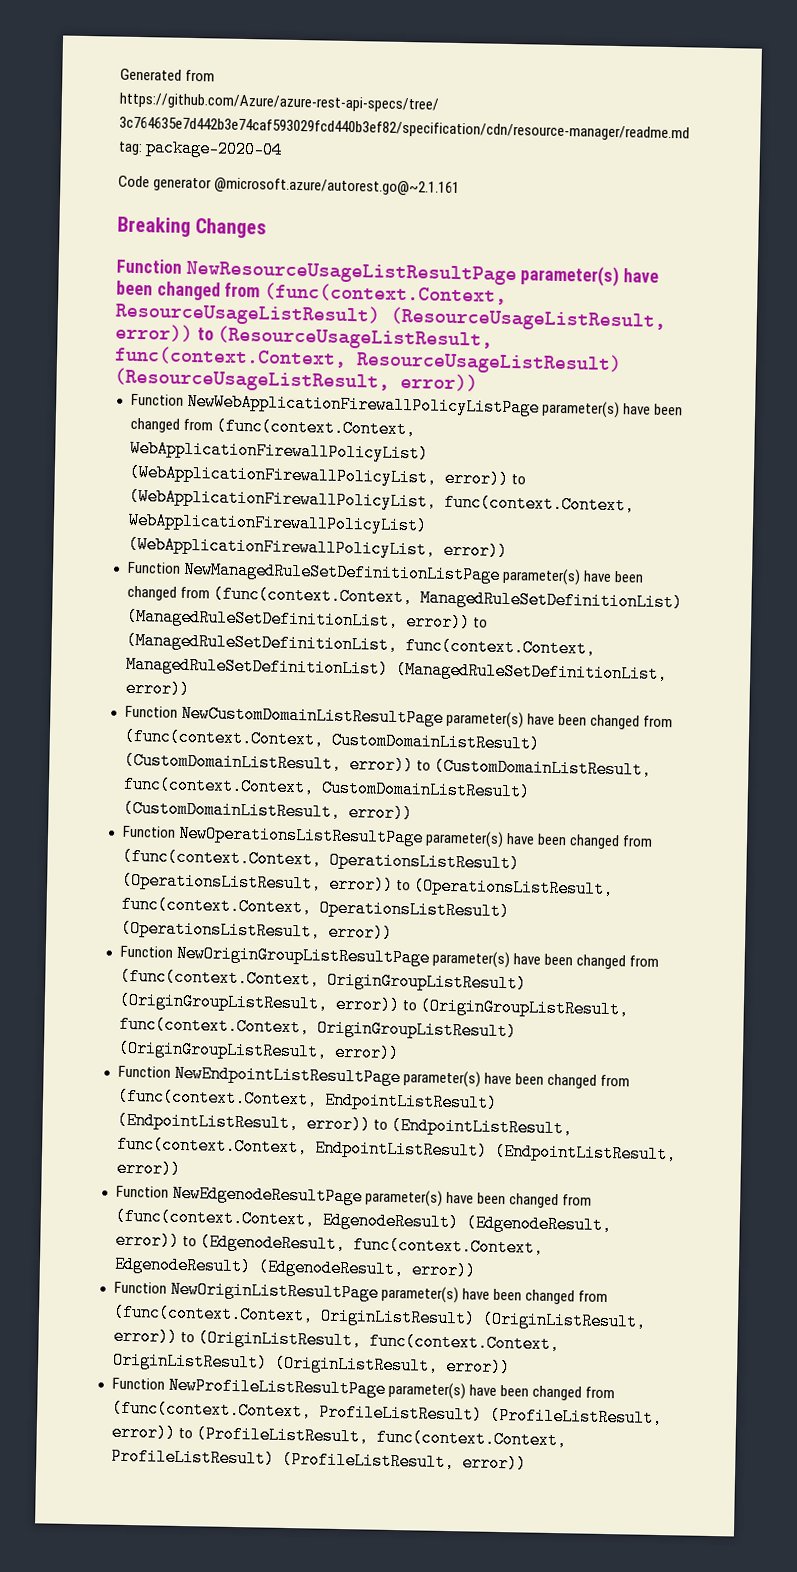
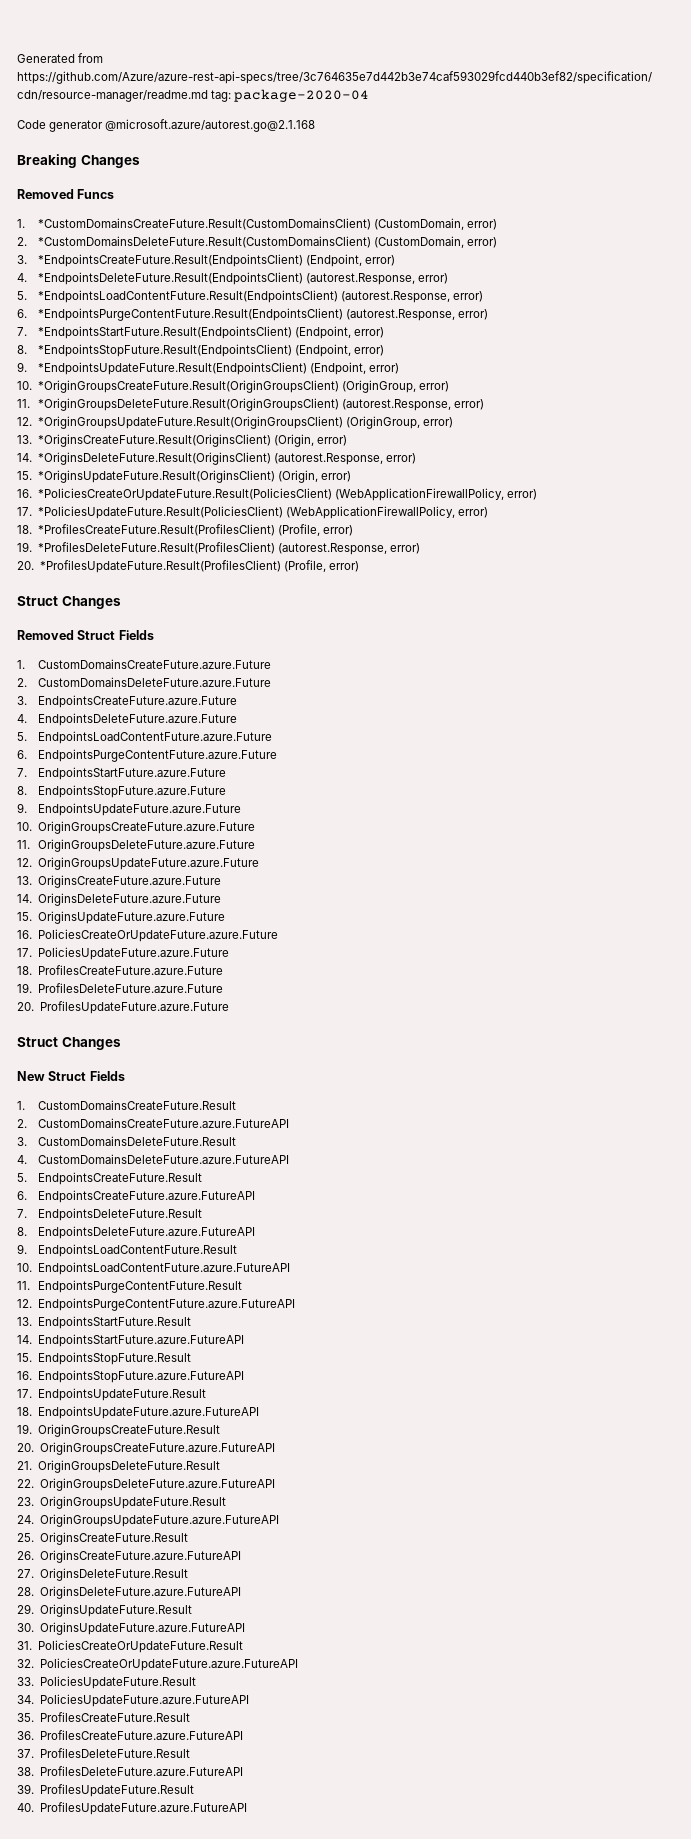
- Code generator @microsoft.azure/autorest.go@~2.1.161
+ Code generator @microsoft.azure/autorest.go@2.1.168
- Function NewResourceUsageListResultPage parameter(s) have been changed from (func(context.Context, ResourceUsageListResult) (ResourceUsageListResult, error)) to (ResourceUsageListResult, func(context.Context, ResourceUsageListResult) (ResourceUsageListResult, error))
- Function NewWebApplicationFirewallPolicyListPage parameter(s) have been changed from (func(context.Context, WebApplicationFirewallPolicyList) (WebApplicationFirewallPolicyList, error)) to (WebApplicationFirewallPolicyList, func(context.Context, WebApplicationFirewallPolicyList) (WebApplicationFirewallPolicyList, error))
- Function NewManagedRuleSetDefinitionListPage parameter(s) have been changed from (func(context.Context, ManagedRuleSetDefinitionList) (ManagedRuleSetDefinitionList, error)) to (ManagedRuleSetDefinitionList, func(context.Context, ManagedRuleSetDefinitionList) (ManagedRuleSetDefinitionList, error))
- Function NewCustomDomainListResultPage parameter(s) have been changed from (func(context.Context, CustomDomainListResult) (CustomDomainListResult, error)) to (CustomDomainListResult, func(context.Context, CustomDomainListResult) (CustomDomainListResult, error))
- Function NewOperationsListResultPage parameter(s) have been changed from (func(context.Context, OperationsListResult) (OperationsListResult, error)) to (OperationsListResult, func(context.Context, OperationsListResult) (OperationsListResult, error))
- Function NewOriginGroupListResultPage parameter(s) have been changed from (func(context.Context, OriginGroupListResult) (OriginGroupListResult, error)) to (OriginGroupListResult, func(context.Context, OriginGroupListResult) (OriginGroupListResult, error))
- Function NewEndpointListResultPage parameter(s) have been changed from (func(context.Context, EndpointListResult) (EndpointListResult, error)) to (EndpointListResult, func(context.Context, EndpointListResult) (EndpointListResult, error))
- Function NewEdgenodeResultPage parameter(s) have been changed from (func(context.Context, EdgenodeResult) (EdgenodeResult, error)) to (EdgenodeResult, func(context.Context, EdgenodeResult) (EdgenodeResult, error))
- Function NewOriginListResultPage parameter(s) have been changed from (func(context.Context, OriginListResult) (OriginListResult, error)) to (OriginListResult, func(context.Context, OriginListResult) (OriginListResult, error))
- Function NewProfileListResultPage parameter(s) have been changed from (func(context.Context, ProfileListResult) (ProfileListResult, error)) to (ProfileListResult, func(context.Context, ProfileListResult) (ProfileListResult, error))
+ Removed Funcs
+ 1. *CustomDomainsCreateFuture.Result(CustomDomainsClient) (CustomDomain, error)
+ 2. *CustomDomainsDeleteFuture.Result(CustomDomainsClient) (CustomDomain, error)
+ 3. *EndpointsCreateFuture.Result(EndpointsClient) (Endpoint, error)
+ 4. *EndpointsDeleteFuture.Result(EndpointsClient) (autorest.Response, error)
+ 5. *EndpointsLoadContentFuture.Result(EndpointsClient) (autorest.Response, error)
+ 6. *EndpointsPurgeContentFuture.Result(EndpointsClient) (autorest.Response, error)
+ 7. *EndpointsStartFuture.Result(EndpointsClient) (Endpoint, error)
+ 8. *EndpointsStopFuture.Result(EndpointsClient) (Endpoint, error)
+ 9. *EndpointsUpdateFuture.Result(EndpointsClient) (Endpoint, error)
+ 10. *OriginGroupsCreateFuture.Result(OriginGroupsClient) (OriginGroup, error)
+ 11. *OriginGroupsDeleteFuture.Result(OriginGroupsClient) (autorest.Response, error)
+ 12. *OriginGroupsUpdateFuture.Result(OriginGroupsClient) (OriginGroup, error)
+ 13. *OriginsCreateFuture.Result(OriginsClient) (Origin, error)
+ 14. *OriginsDeleteFuture.Result(OriginsClient) (autorest.Response, error)
+ 15. *OriginsUpdateFuture.Result(OriginsClient) (Origin, error)
+ 16. *PoliciesCreateOrUpdateFuture.Result(PoliciesClient) (WebApplicationFirewallPolicy, error)
+ 17. *PoliciesUpdateFuture.Result(PoliciesClient) (WebApplicationFirewallPolicy, error)
+ 18. *ProfilesCreateFuture.Result(ProfilesClient) (Profile, error)
+ 19. *ProfilesDeleteFuture.Result(ProfilesClient) (autorest.Response, error)
+ 20. *ProfilesUpdateFuture.Result(ProfilesClient) (Profile, error)
+ Struct Changes
+ Removed Struct Fields
+ 1. CustomDomainsCreateFuture.azure.Future
+ 2. CustomDomainsDeleteFuture.azure.Future
+ 3. EndpointsCreateFuture.azure.Future
+ 4. EndpointsDeleteFuture.azure.Future
+ 5. EndpointsLoadContentFuture.azure.Future
+ 6. EndpointsPurgeContentFuture.azure.Future
+ 7. EndpointsStartFuture.azure.Future
+ 8. EndpointsStopFuture.azure.Future
+ 9. EndpointsUpdateFuture.azure.Future
+ 10. OriginGroupsCreateFuture.azure.Future
+ 11. OriginGroupsDeleteFuture.azure.Future
+ 12. OriginGroupsUpdateFuture.azure.Future
+ 13. OriginsCreateFuture.azure.Future
+ 14. OriginsDeleteFuture.azure.Future
+ 15. OriginsUpdateFuture.azure.Future
+ 16. PoliciesCreateOrUpdateFuture.azure.Future
+ 17. PoliciesUpdateFuture.azure.Future
+ 18. ProfilesCreateFuture.azure.Future
+ 19. ProfilesDeleteFuture.azure.Future
+ 20. ProfilesUpdateFuture.azure.Future
+ Struct Changes
+ New Struct Fields
+ 1. CustomDomainsCreateFuture.Result
+ 2. CustomDomainsCreateFuture.azure.FutureAPI
+ 3. CustomDomainsDeleteFuture.Result
+ 4. CustomDomainsDeleteFuture.azure.FutureAPI
+ 5. EndpointsCreateFuture.Result
+ 6. EndpointsCreateFuture.azure.FutureAPI
+ 7. EndpointsDeleteFuture.Result
+ 8. EndpointsDeleteFuture.azure.FutureAPI
+ 9. EndpointsLoadContentFuture.Result
+ 10. EndpointsLoadContentFuture.azure.FutureAPI
+ 11. EndpointsPurgeContentFuture.Result
+ 12. EndpointsPurgeContentFuture.azure.FutureAPI
+ 13. EndpointsStartFuture.Result
+ 14. EndpointsStartFuture.azure.FutureAPI
+ 15. EndpointsStopFuture.Result
+ 16. EndpointsStopFuture.azure.FutureAPI
+ 17. EndpointsUpdateFuture.Result
+ 18. EndpointsUpdateFuture.azure.FutureAPI
+ 19. OriginGroupsCreateFuture.Result
+ 20. OriginGroupsCreateFuture.azure.FutureAPI
+ 21. OriginGroupsDeleteFuture.Result
+ 22. OriginGroupsDeleteFuture.azure.FutureAPI
+ 23. OriginGroupsUpdateFuture.Result
+ 24. OriginGroupsUpdateFuture.azure.FutureAPI
+ 25. OriginsCreateFuture.Result
+ 26. OriginsCreateFuture.azure.FutureAPI
+ 27. OriginsDeleteFuture.Result
+ 28. OriginsDeleteFuture.azure.FutureAPI
+ 29. OriginsUpdateFuture.Result
+ 30. OriginsUpdateFuture.azure.FutureAPI
+ 31. PoliciesCreateOrUpdateFuture.Result
+ 32. PoliciesCreateOrUpdateFuture.azure.FutureAPI
+ 33. PoliciesUpdateFuture.Result
+ 34. PoliciesUpdateFuture.azure.FutureAPI
+ 35. ProfilesCreateFuture.Result
+ 36. ProfilesCreateFuture.azure.FutureAPI
+ 37. ProfilesDeleteFuture.Result
+ 38. ProfilesDeleteFuture.azure.FutureAPI
+ 39. ProfilesUpdateFuture.Result
+ 40. ProfilesUpdateFuture.azure.FutureAPI

